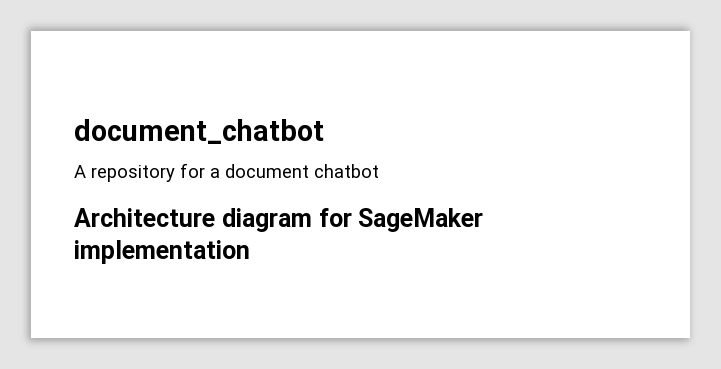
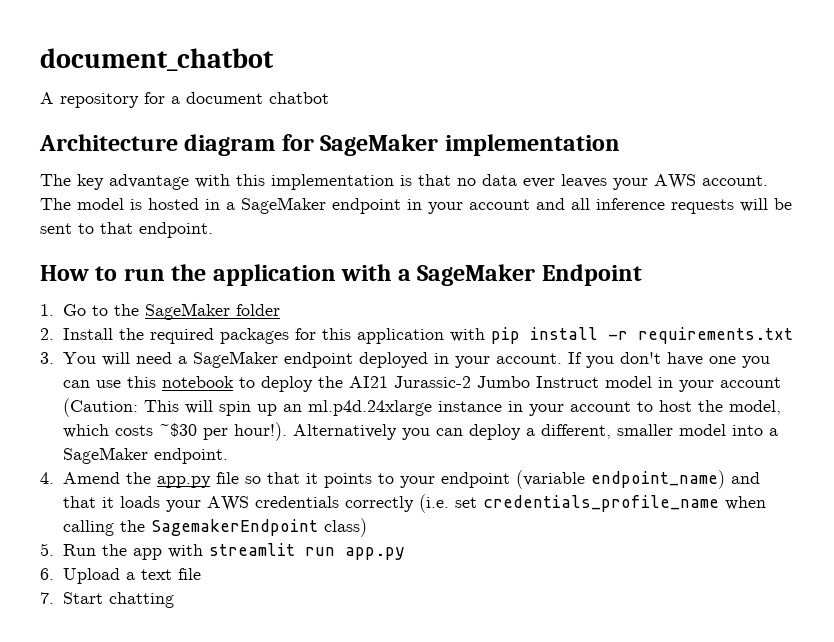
+ The key advantage with this implementation is that no data ever leaves your AWS account. The model is hosted in a SageMaker endpoint in your account and all inference requests will be sent to that endpoint.
+ How to run the application with a SageMaker Endpoint
+ 1. Go to the SageMaker folder
+ 2. Install the required packages for this application with pip install -r requirements.txt
+ 3. You will need a SageMaker endpoint deployed in your account. If you don't have one you can use this notebook to deploy the AI21 Jurassic-2 Jumbo Instruct model in your account (Caution: This will spin up an ml.p4d.24xlarge instance in your account to host the model, which costs ~$30 per hour!). Alternatively you can deploy a different, smaller model into a SageMaker endpoint.
+ 4. Amend the app.py file so that it points to your endpoint (variable endpoint_name) and that it loads your AWS credentials correctly (i.e. set credentials_profile_name when calling the SagemakerEndpoint class)
+ 5. Run the app with streamlit run app.py
+ 6. Upload a text file
+ 7. Start chatting

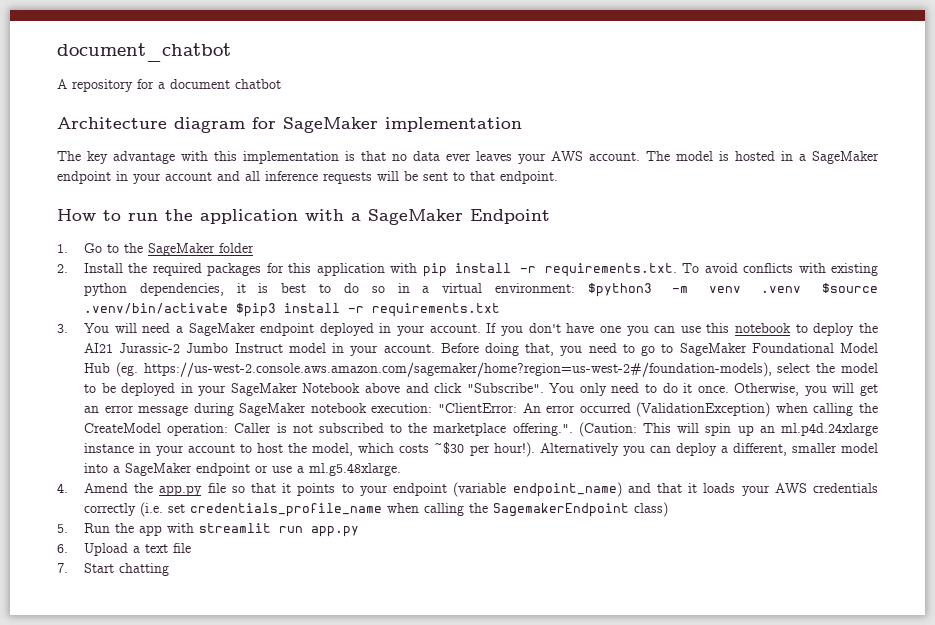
- 2. Install the required packages for this application with pip install -r requirements.txt
+ 2. Install the required packages for this application with pip install -r requirements.txt. To avoid conflicts with existing python dependencies, it is best to do so in a virtual environment: $python3 -m venv .venv $source .venv/bin/activate $pip3 install -r requirements.txt
- If you don't have one you can use this notebook to deploy the AI21 Jurassic-2 Jumbo Instruct model in your account (Caution: This will spin up an ml.p4d.24xlarge instance in your account to host the model, which costs ~$30 per hour!).
+ If you don't have one you can use this notebook to deploy the AI21 Jurassic-2 Jumbo Instruct model in your account. Before doing that, you need to go to SageMaker Foundational Model Hub (eg. https://us-west-2.console.aws.amazon.com/sagemaker/home?region=us-west-2#/foundation-models), select the model to be deployed in your SageMaker Notebook above and click "Subscribe". You only need to do it once. Otherwise, you will get an error message during SageMaker notebook execution: "ClientError: An error occurred (ValidationException) when calling the CreateModel operation: Caller is not subscribed to the marketplace offering.". (Caution: This will spin up an ml.p4d.24xlarge instance in your account to host the model, which costs ~$30 per hour!).
- Alternatively you can deploy a different, smaller model into a SageMaker endpoint.
+ Alternatively you can deploy a different, smaller model into a SageMaker endpoint or use a ml.g5.48xlarge.

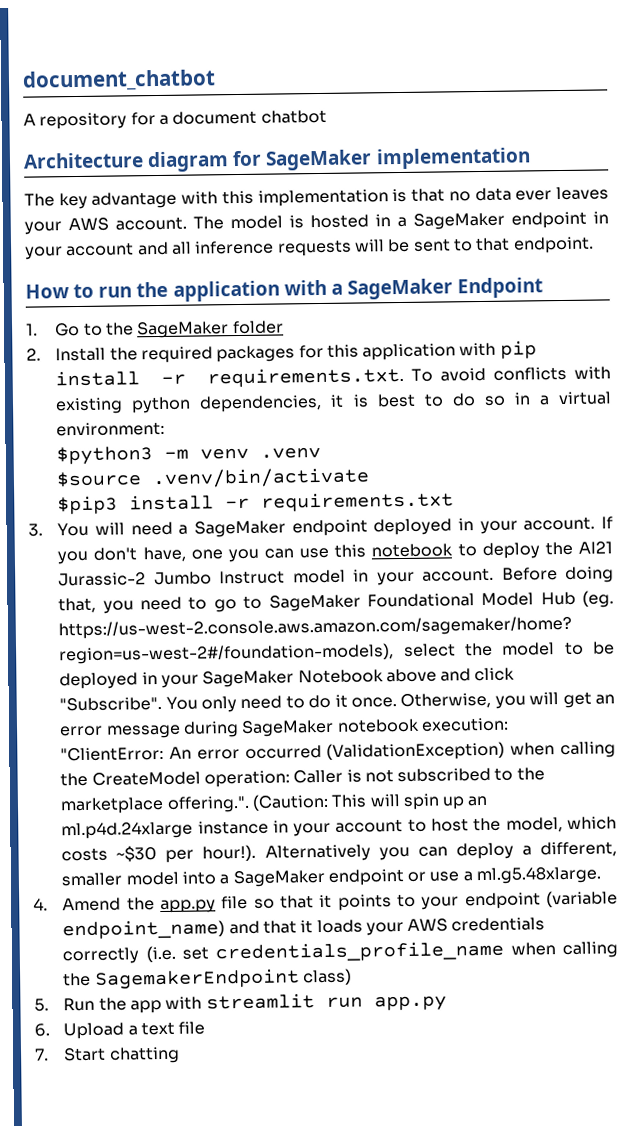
- 2. Install the required packages for this application with pip install -r requirements.txt. To avoid conflicts with existing python dependencies, it is best to do so in a virtual environment: $python3 -m venv .venv $source .venv/bin/activate $pip3 install -r requirements.txt
+ 2. Install the required packages for this application with pip install -r requirements.txt. To avoid conflicts with existing python dependencies, it is best to do so in a virtual environment:
+ $python3 -m venv .venv
+ $source .venv/bin/activate
+ $pip3 install -r requirements.txt
- If you don't have one you can use this notebook to deploy the AI21 Jurassic-2 Jumbo Instruct model in your account.
+ If you don't have, one you can use this notebook to deploy the AI21 Jurassic-2 Jumbo Instruct model in your account.

